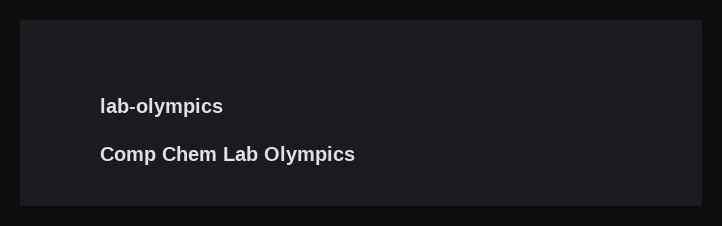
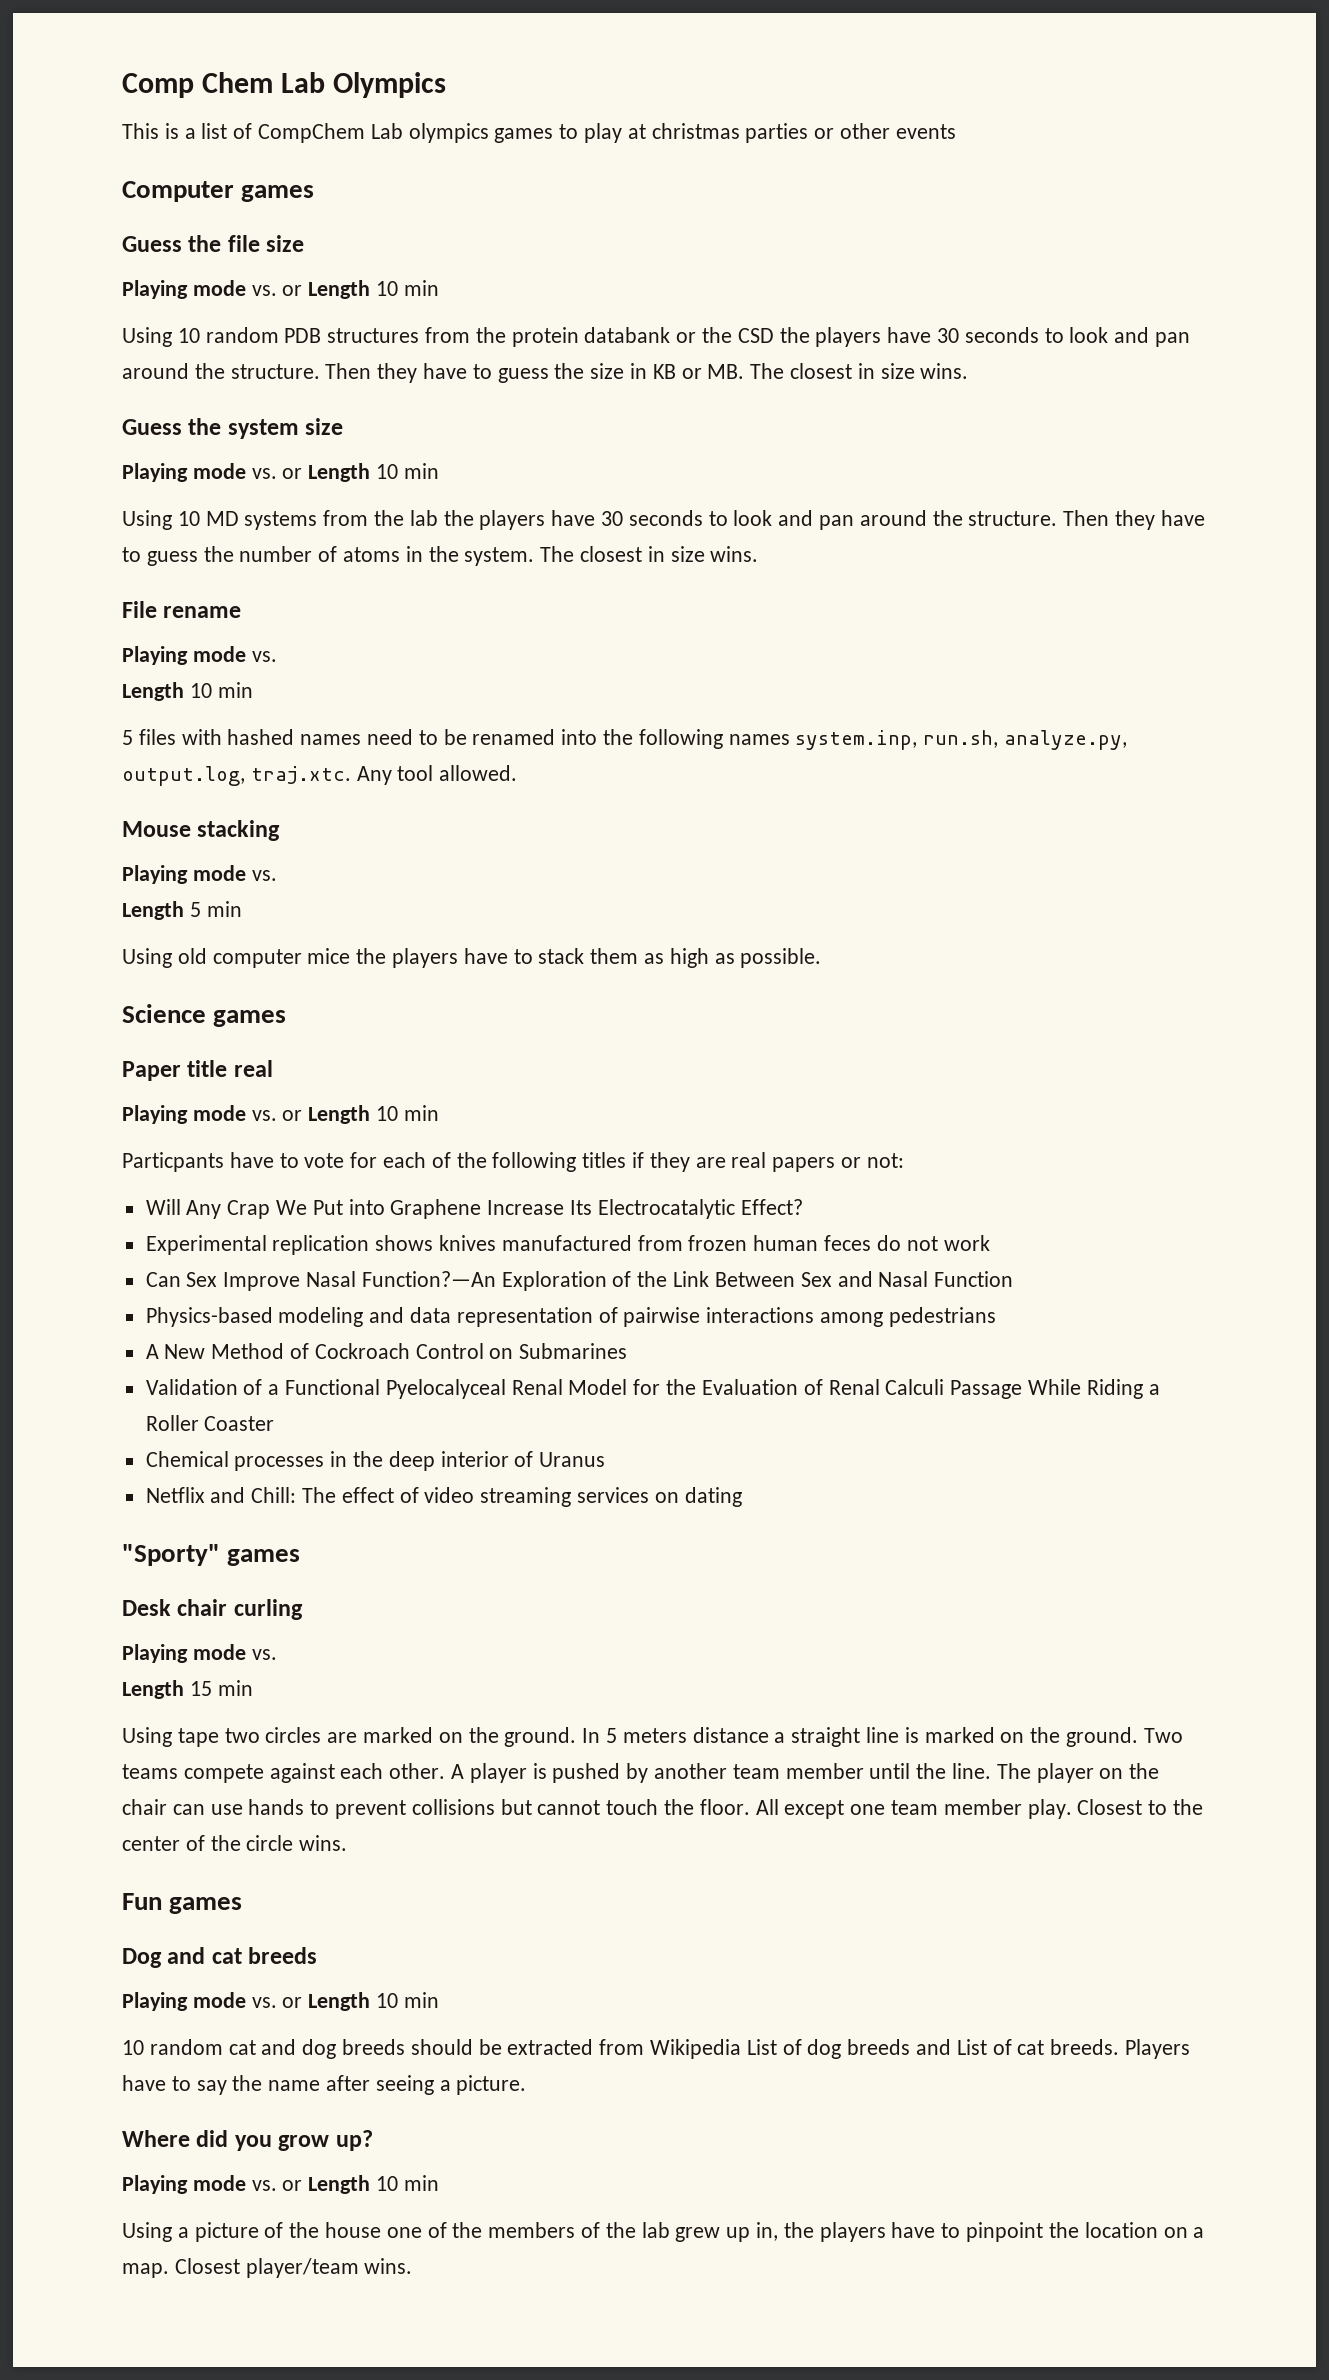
- lab-olympics
+ This is a list of CompChem Lab olympics games to play at christmas parties or other events
+ Computer games
+ Guess the file size
+ Playing mode vs. or Length 10 min
+ Using 10 random PDB structures from the protein databank or the CSD the players have 30 seconds to look and pan around the structure. Then they have to guess the size in KB or MB. The closest in size wins.
+ Guess the system size
+ Playing mode vs. or Length 10 min
+ Using 10 MD systems from the lab the players have 30 seconds to look and pan around the structure. Then they have to guess the number of atoms in the system. The closest in size wins.
+ File rename
+ Playing mode vs.
+ Length 10 min
+ 5 files with hashed names need to be renamed into the following names system.inp, run.sh, analyze.py, output.log, traj.xtc. Any tool allowed.
+ Mouse stacking
+ Playing mode vs.
+ Length 5 min
+ Using old computer mice the players have to stack them as high as possible.
+ Science games
+ Paper title real
+ Playing mode vs. or Length 10 min
+ Particpants have to vote for each of the following titles if they are real papers or not:
+ Will Any Crap We Put into Graphene Increase Its Electrocatalytic Effect?
+ Experimental replication shows knives manufactured from frozen human feces do not work
+ Can Sex Improve Nasal Function?—An Exploration of the Link Between Sex and Nasal Function
+ Physics-based modeling and data representation of pairwise interactions among pedestrians
+ A New Method of Cockroach Control on Submarines
+ Validation of a Functional Pyelocalyceal Renal Model for the Evaluation of Renal Calculi Passage While Riding a Roller Coaster
+ Chemical processes in the deep interior of Uranus
+ Netflix and Chill: The effect of video streaming services on dating
+ "Sporty" games
+ Desk chair curling
+ Playing mode vs.
+ Length 15 min
+ Using tape two circles are marked on the ground. In 5 meters distance a straight line is marked on the ground. Two teams compete against each other. A player is pushed by another team member until the line. The player on the chair can use hands to prevent collisions but cannot touch the floor. All except one team member play. Closest to the center of the circle wins.
+ Fun games
+ Dog and cat breeds
+ Playing mode vs. or Length 10 min
+ 10 random cat and dog breeds should be extracted from Wikipedia List of dog breeds and List of cat breeds. Players have to say the name after seeing a picture.
+ Where did you grow up?
+ Playing mode vs. or Length 10 min
+ Using a picture of the house one of the members of the lab grew up in, the players have to pinpoint the location on a map. Closest player/team wins.

